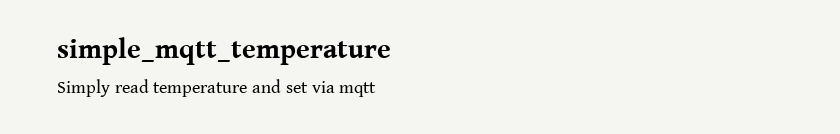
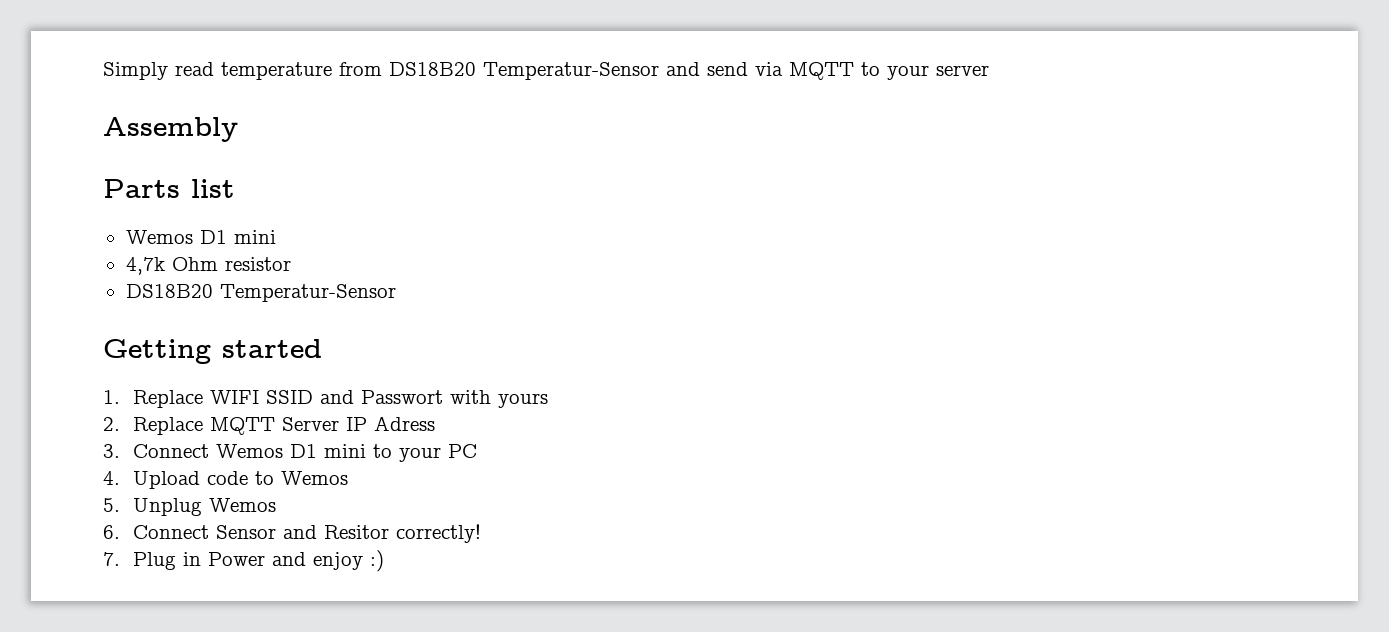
- simple_mqtt_temperature
- Simply read temperature and set via mqtt
+ Simply read temperature from DS18B20 Temperatur-Sensor and send via MQTT to your server
+ Assembly
+ Parts list
+ Wemos D1 mini
+ 4,7k Ohm resistor
+ DS18B20 Temperatur-Sensor
+ Getting started
+ 1. Replace WIFI SSID and Passwort with yours
+ 2. Replace MQTT Server IP Adress
+ 3. Connect Wemos D1 mini to your PC
+ 4. Upload code to Wemos
+ 5. Unplug Wemos
+ 6. Connect Sensor and Resitor correctly!
+ 7. Plug in Power and enjoy :)

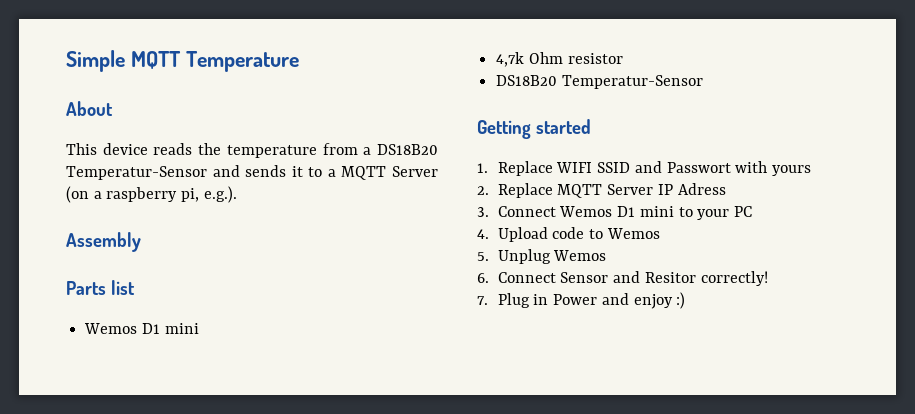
- Simply read temperature from DS18B20 Temperatur-Sensor and send via MQTT to your server
+ Simple MQTT Temperature
+ About
+ This device reads the temperature from a DS18B20 Temperatur-Sensor and sends it to a MQTT Server (on a raspberry pi, e.g.).

